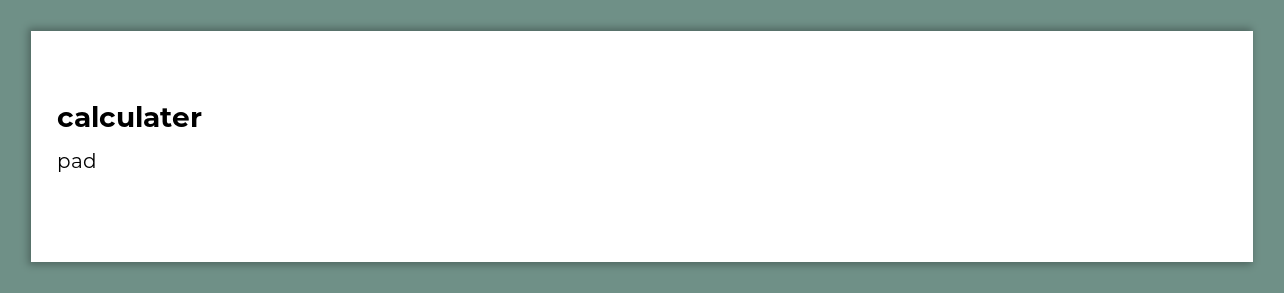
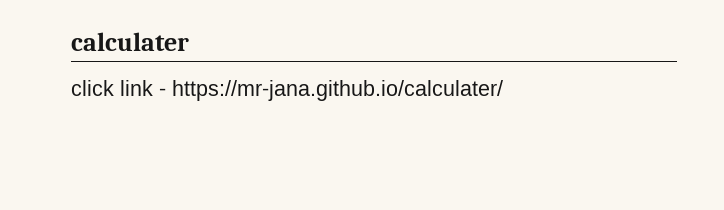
- pad
+ click link - https://mr-jana.github.io/calculater/

